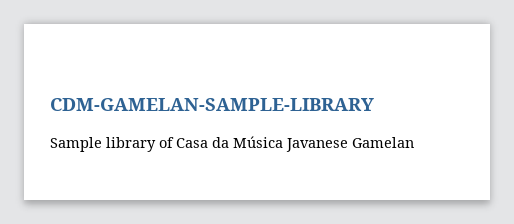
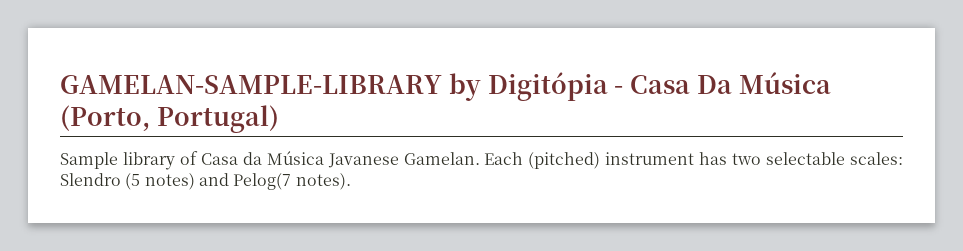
- CDM-GAMELAN-SAMPLE-LIBRARY
+ GAMELAN-SAMPLE-LIBRARY by Digitópia - Casa Da Música (Porto, Portugal)
- Sample library of Casa da Música Javanese Gamelan
+ Sample library of Casa da Música Javanese Gamelan. Each (pitched) instrument has two selectable scales: Slendro (5 notes) and Pelog(7 notes).

